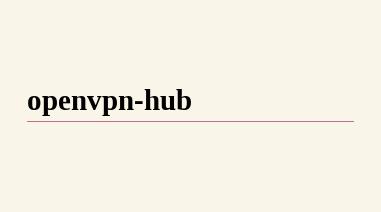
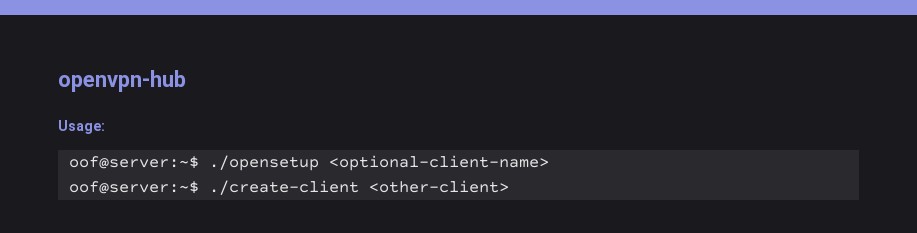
+ Usage:
+ oof@server:~$ ./opensetup <optional-client-name>
+ oof@server:~$ ./create-client <other-client>

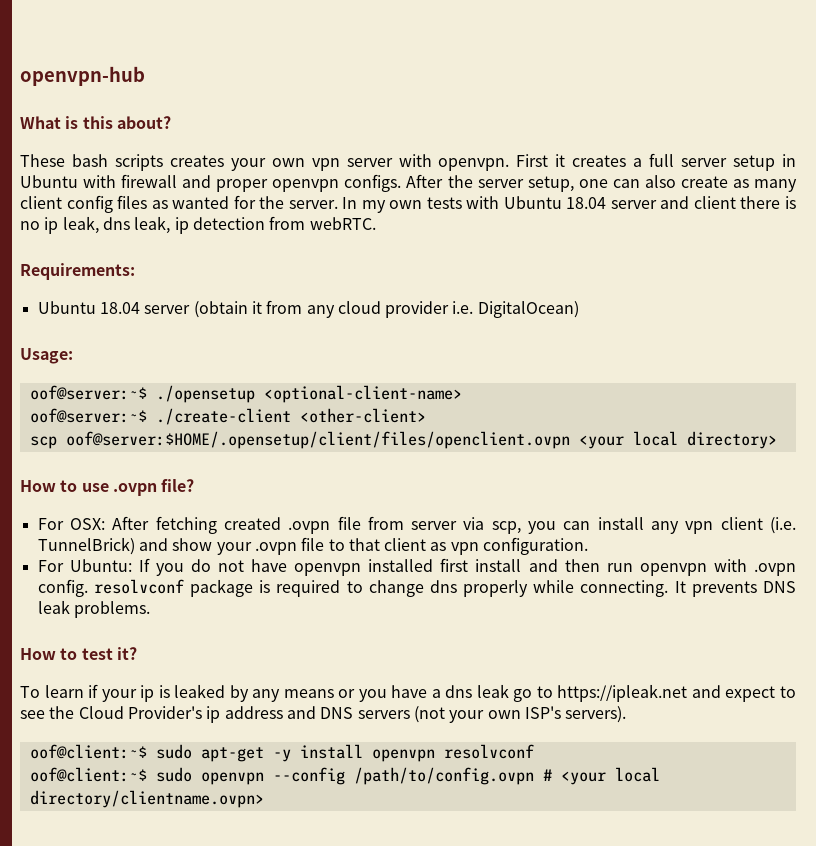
+ What is this about?
+ These bash scripts creates your own vpn server with openvpn. First it creates a full server setup in Ubuntu with firewall and proper openvpn configs. After the server setup, one can also create as many client config files as wanted for the server. In my own tests with Ubuntu 18.04 server and client there is no ip leak, dns leak, ip detection from webRTC.
+ Requirements:
+ Ubuntu 18.04 server (obtain it from any cloud provider i.e. DigitalOcean)
+ scp oof@server:$HOME/.opensetup/client/files/openclient.ovpn <your local directory>
+ How to use .ovpn file?
+ For OSX: After fetching created .ovpn file from server via scp, you can install any vpn client (i.e. TunnelBrick) and show your .ovpn file to that client as vpn configuration.
+ For Ubuntu: If you do not have openvpn installed first install and then run openvpn with .ovpn config. resolvconf package is required to change dns properly while connecting. It prevents DNS leak problems.
+ How to test it?
+ To learn if your ip is leaked by any means or you have a dns leak go to https://ipleak.net and expect to see the Cloud Provider's ip address and DNS servers (not your own ISP's servers).
+ oof@client:~$ sudo apt-get -y install openvpn resolvconf
+ oof@client:~$ sudo openvpn --config /path/to/config.ovpn # <your local directory/clientname.ovpn>

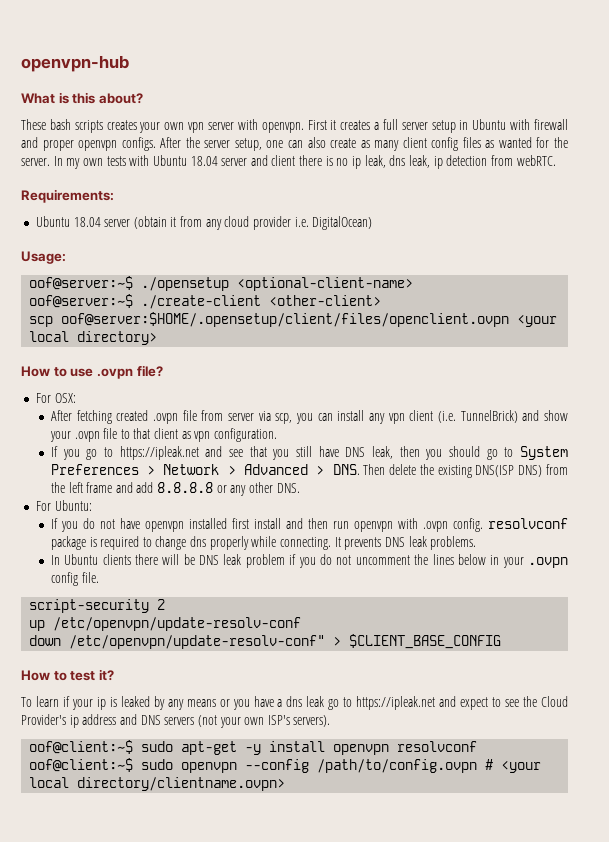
- For OSX: After fetching created .ovpn file from server via scp, you can install any vpn client (i.e. TunnelBrick) and show your .ovpn file to that client as vpn configuration.
+ For OSX:
+ After fetching created .ovpn file from server via scp, you can install any vpn client (i.e. TunnelBrick) and show your .ovpn file to that client as vpn configuration.
+ If you go to https://ipleak.net and see that you still have DNS leak, then you should go to System Preferences > Network > Advanced > DNS. Then delete the existing DNS(ISP DNS) from the left frame and add 8.8.8.8 or any other DNS.
- For Ubuntu: If you do not have openvpn installed first install and then run openvpn with .ovpn config. resolvconf package is required to change dns properly while connecting.
+ For Ubuntu:
+ If you do not have openvpn installed first install and then run openvpn with .ovpn config. resolvconf package is required to change dns properly while connecting.
+ In Ubuntu clients there will be DNS leak problem if you do not uncomment the lines below in your .ovpn config file.
+ script-security 2
+ up /etc/openvpn/update-resolv-conf
+ down /etc/openvpn/update-resolv-conf" > $CLIENT_BASE_CONFIG

